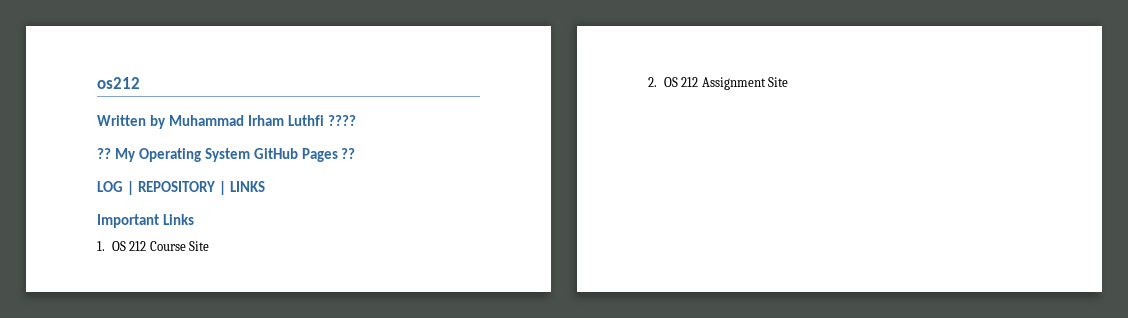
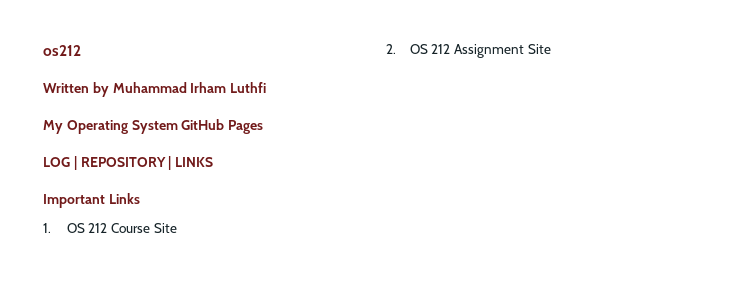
- Written by Muhammad Irham Luthfi ????
- ?? My Operating System GitHub Pages ??
+ Written by Muhammad Irham Luthfi
+ My Operating System GitHub Pages

